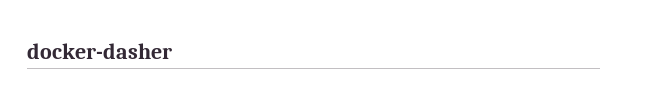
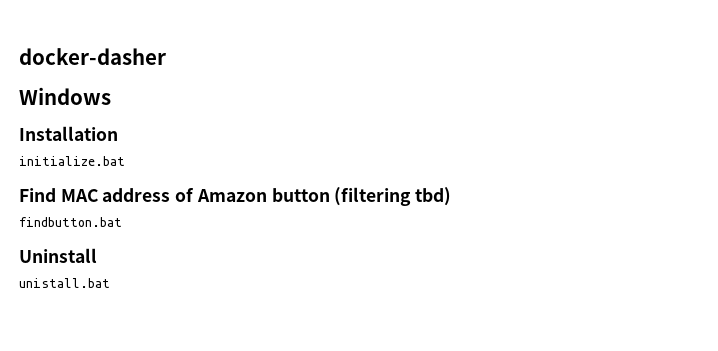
+ Windows
+ Installation
+ initialize.bat
+ Find MAC address of Amazon button (filtering tbd)
+ findbutton.bat
+ Uninstall
+ unistall.bat

